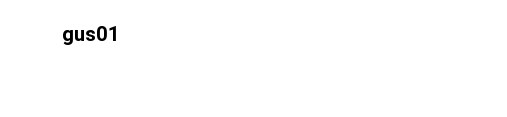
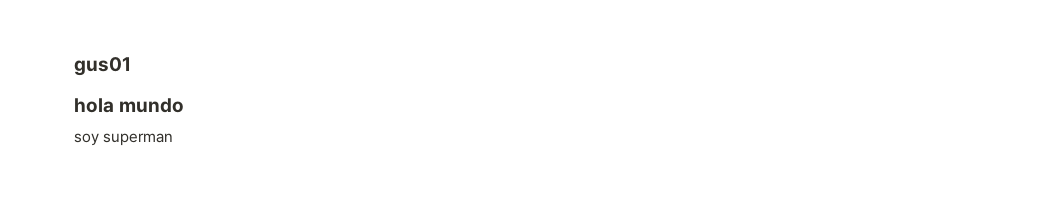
+ hola mundo
+ soy superman

